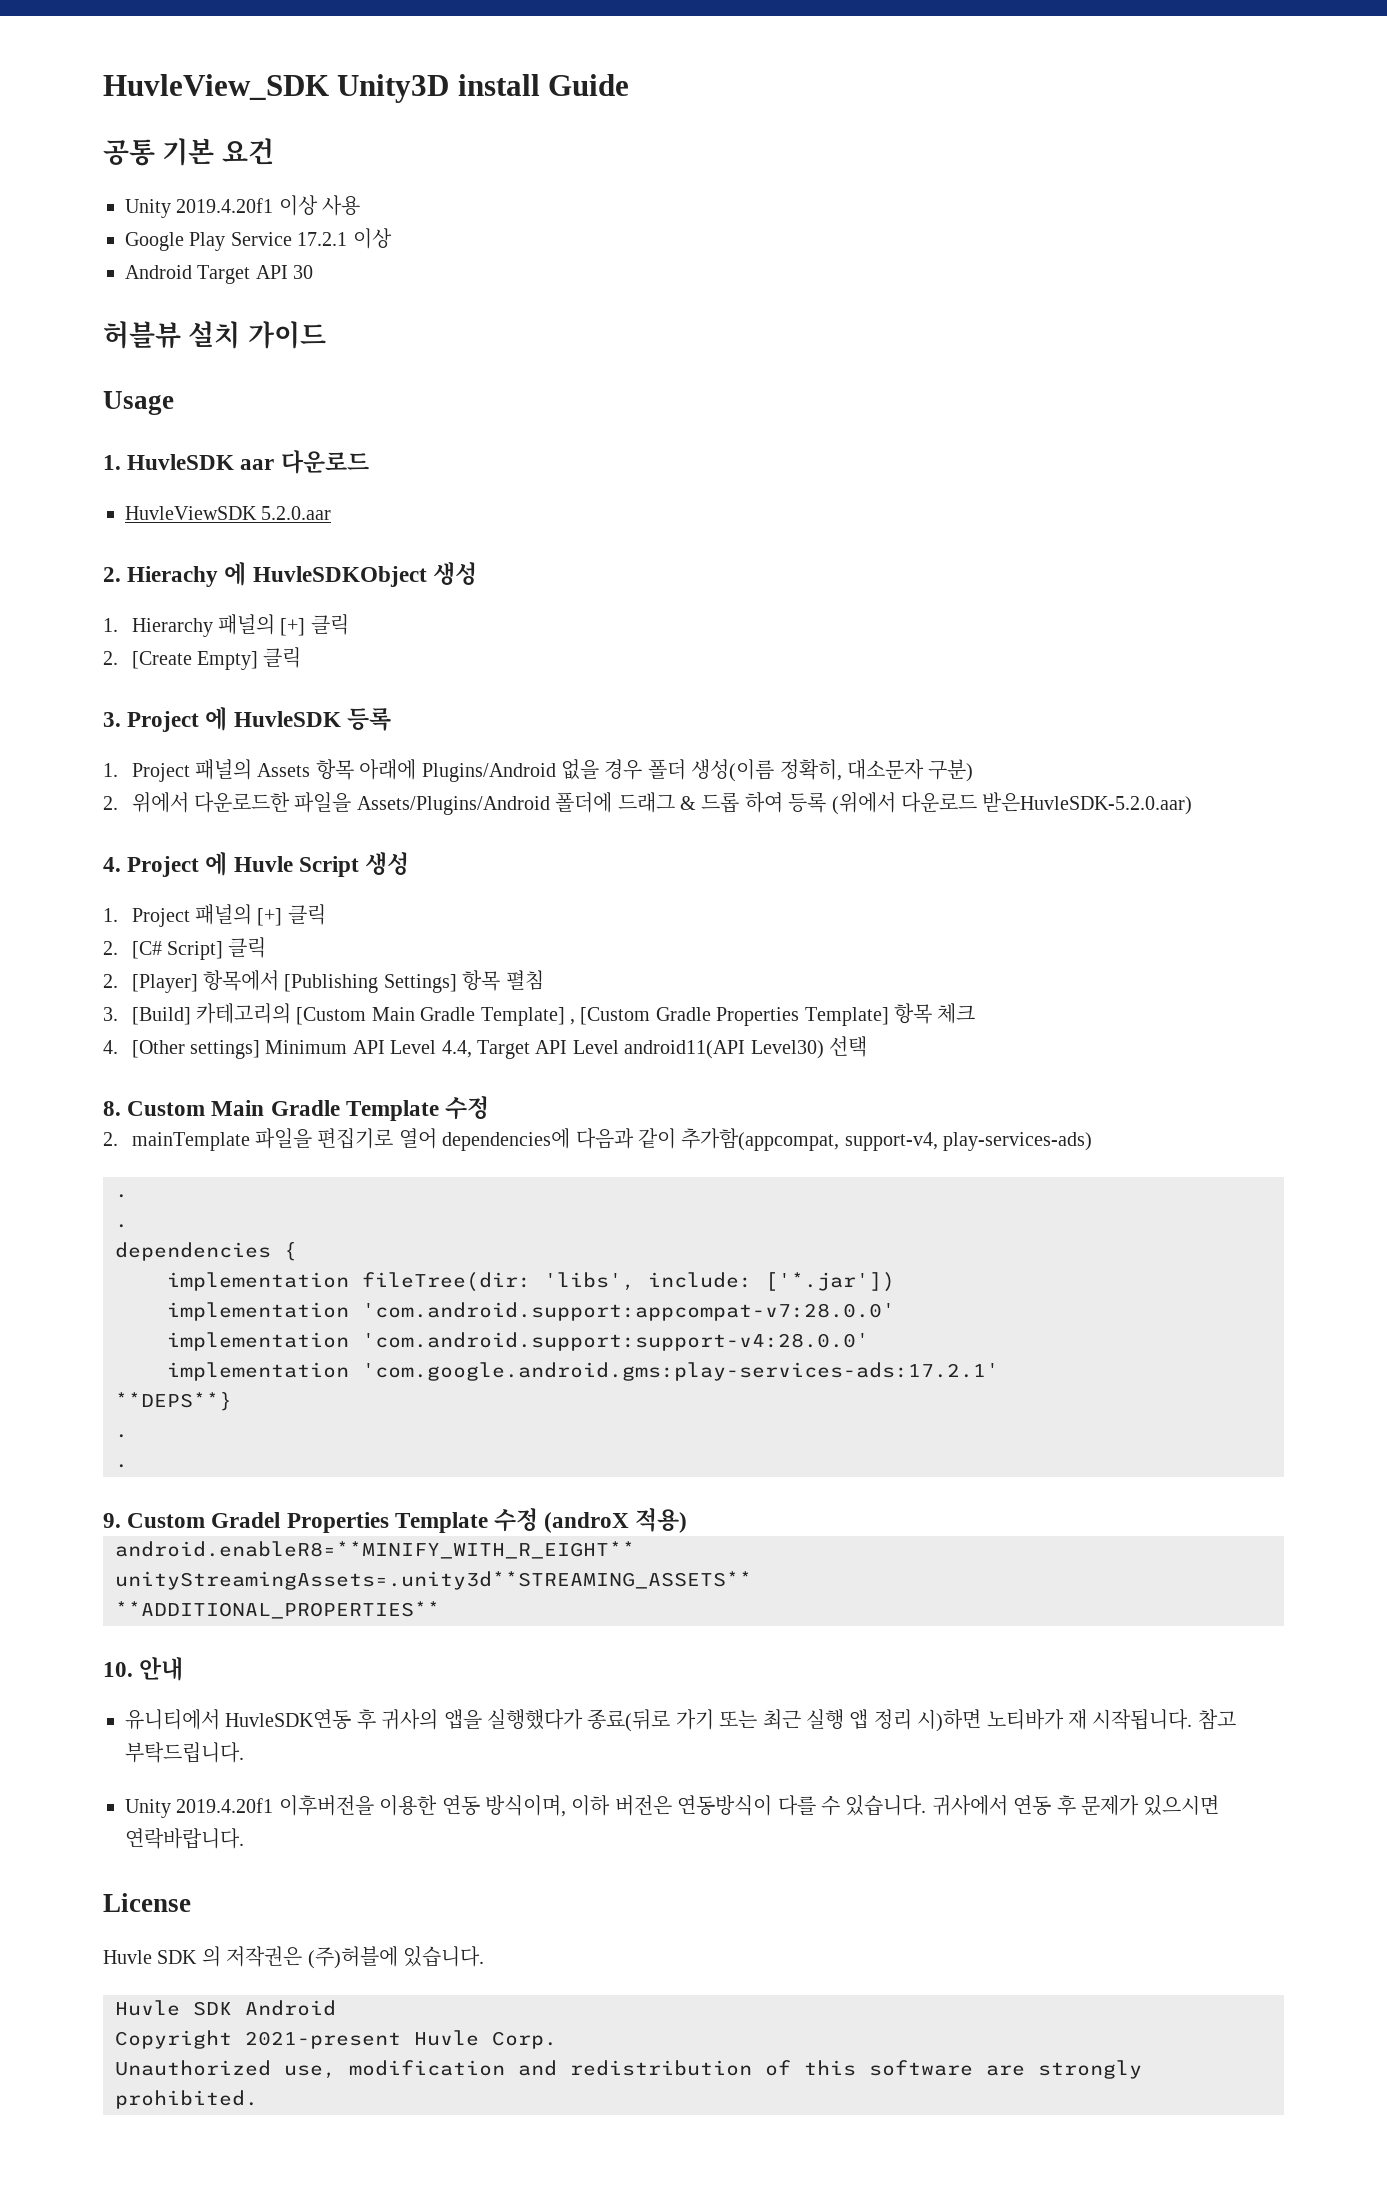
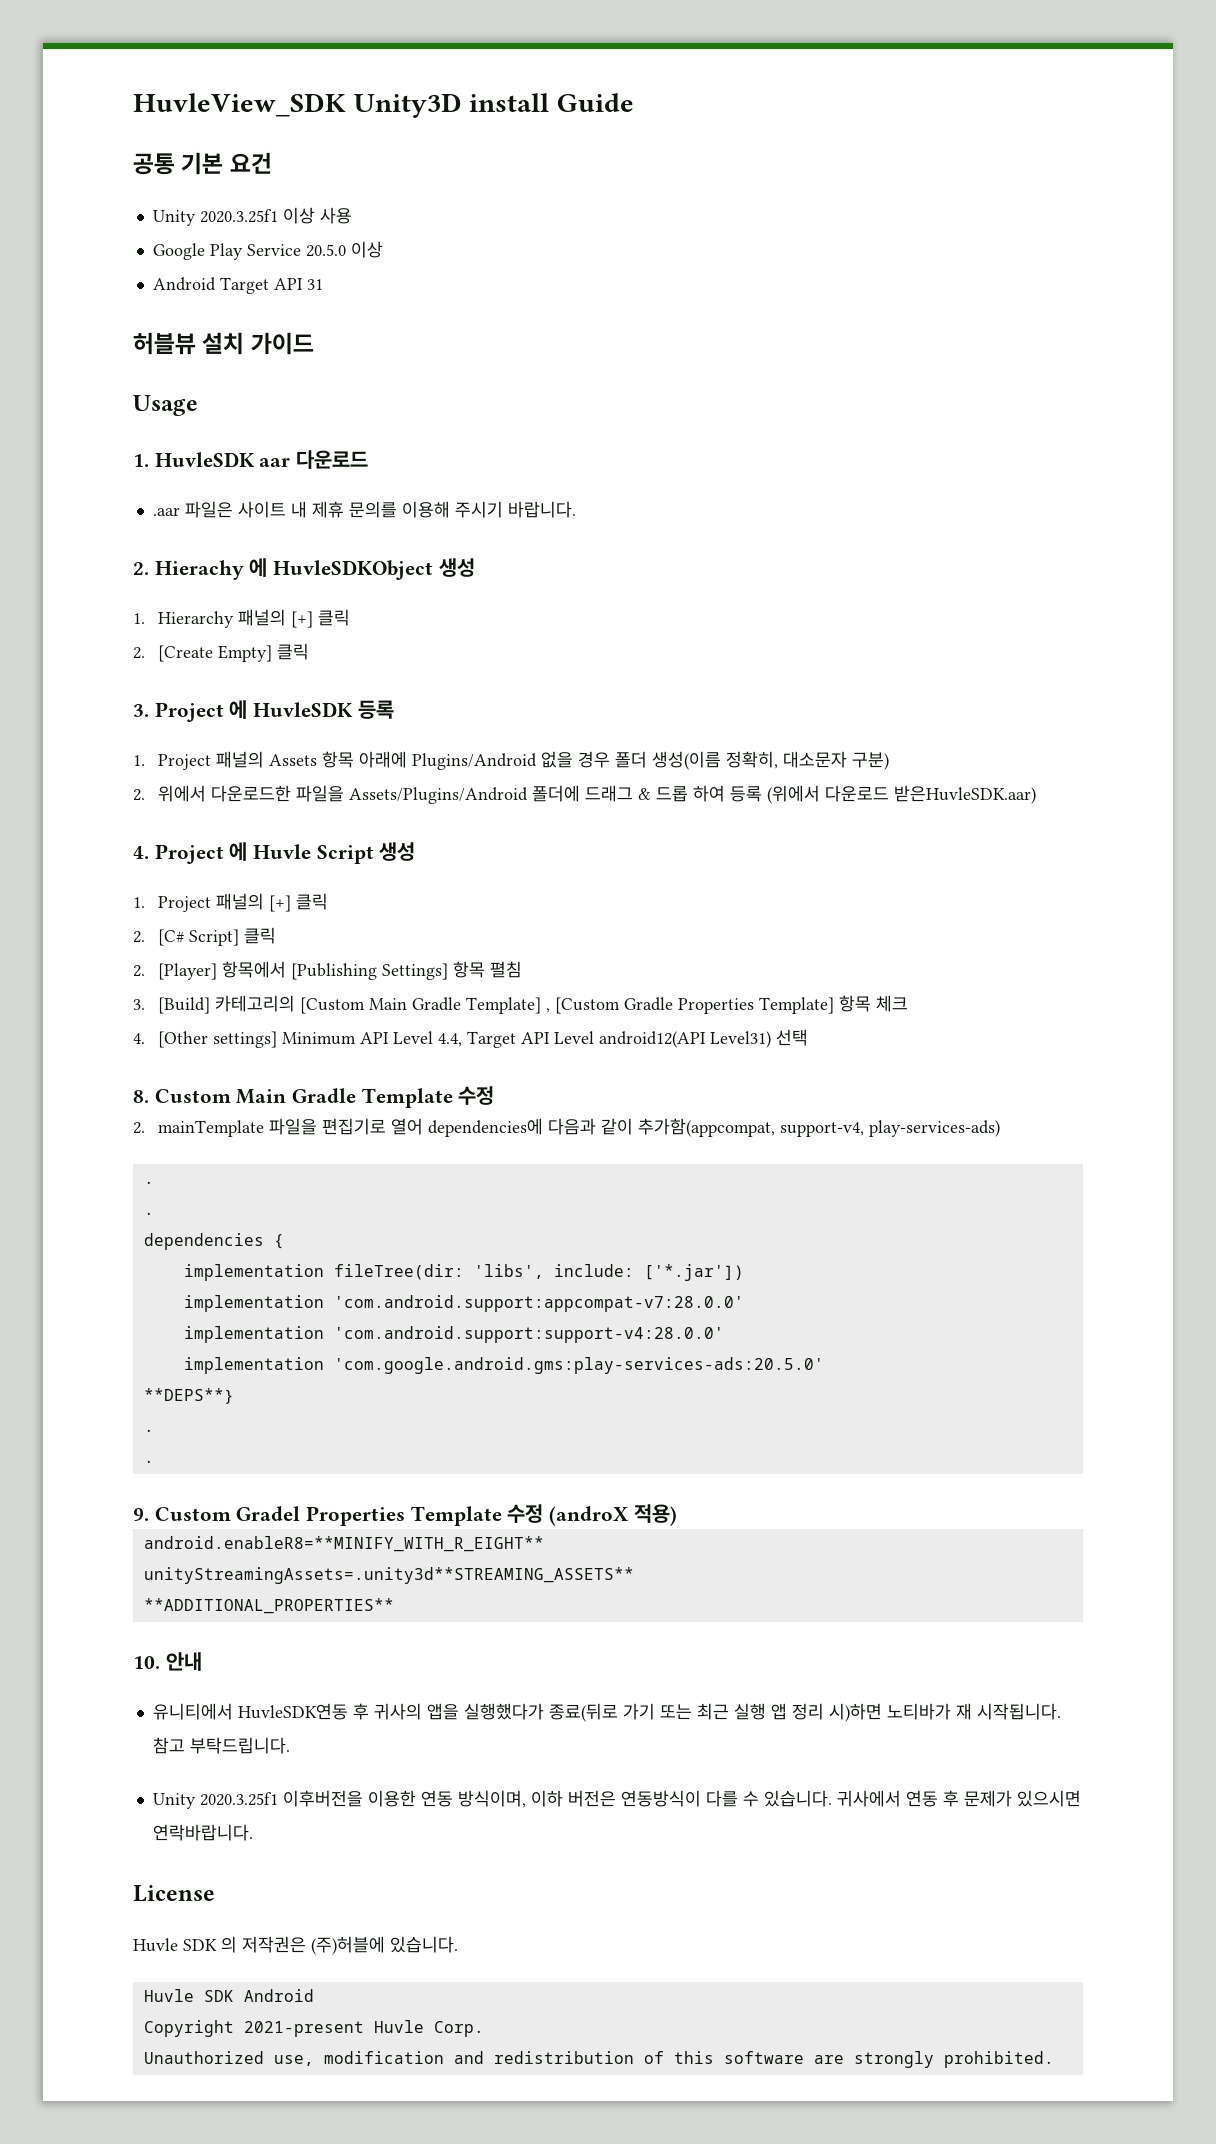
- Unity 2019.4.20f1 이상 사용
+ Unity 2020.3.25f1 이상 사용
- Google Play Service 17.2.1 이상
+ Google Play Service 20.5.0 이상
- Android Target API 30
+ Android Target API 31
- HuvleViewSDK 5.2.0.aar
+ .aar 파일은 사이트 내 제휴 문의를 이용해 주시기 바랍니다.
- 2. 위에서 다운로드한 파일을 Assets/Plugins/Android 폴더에 드래그 & 드롭 하여 등록 (위에서 다운로드 받은HuvleSDK-5.2.0.aar)
+ 2. 위에서 다운로드한 파일을 Assets/Plugins/Android 폴더에 드래그 & 드롭 하여 등록 (위에서 다운로드 받은HuvleSDK.aar)
- 4. [Other settings] Minimum API Level 4.4, Target API Level android11(API Level30) 선택
+ 4. [Other settings] Minimum API Level 4.4, Target API Level android12(API Level31) 선택
- implementation 'com.google.android.gms:play-services-ads:17.2.1'
+ implementation 'com.google.android.gms:play-services-ads:20.5.0'
- Unity 2019.4.20f1 이후버전을 이용한 연동 방식이며, 이하 버전은 연동방식이 다를 수 있습니다.
+ Unity 2020.3.25f1 이후버전을 이용한 연동 방식이며, 이하 버전은 연동방식이 다를 수 있습니다.

